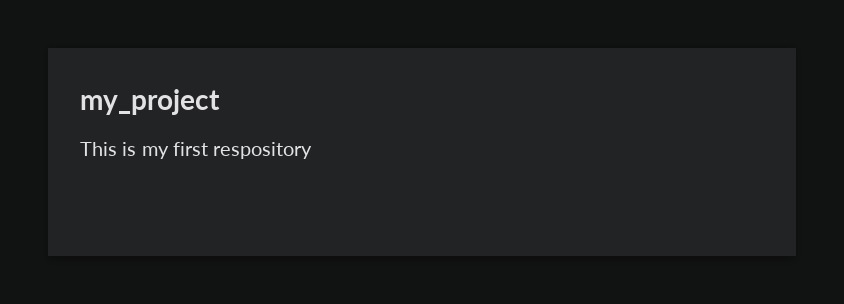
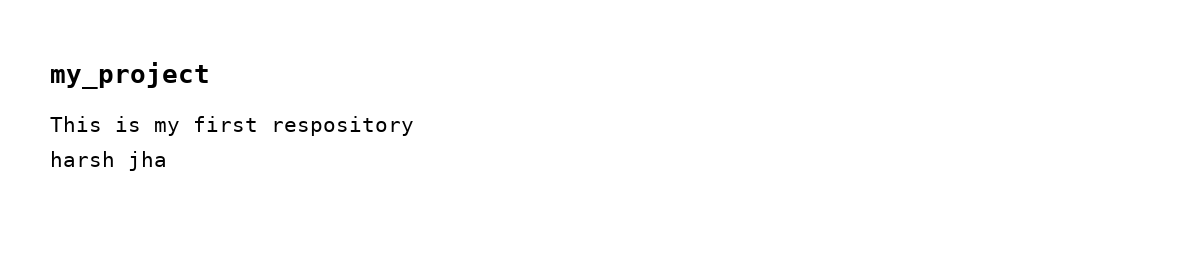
+ harsh jha

